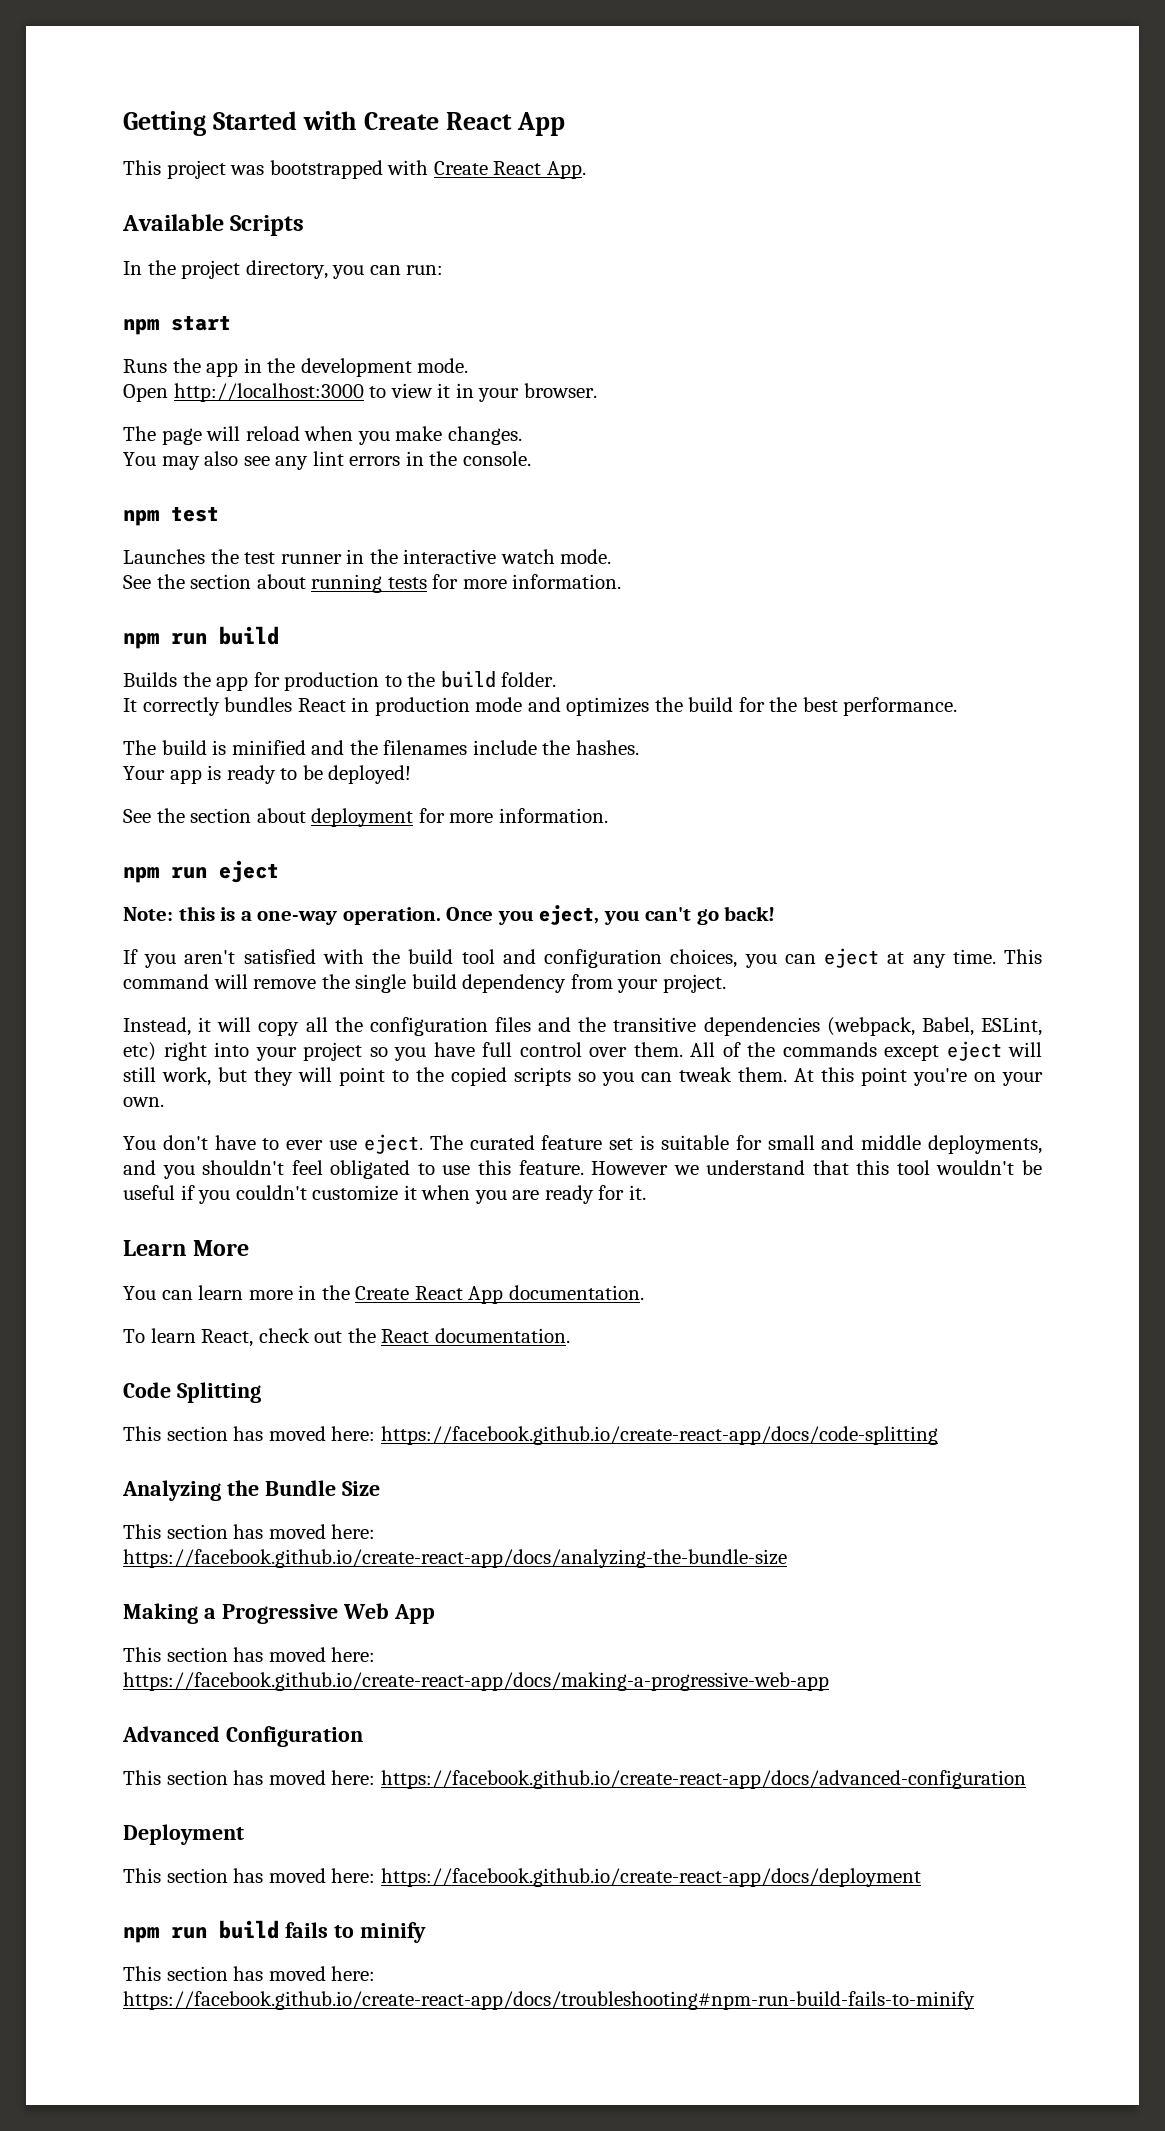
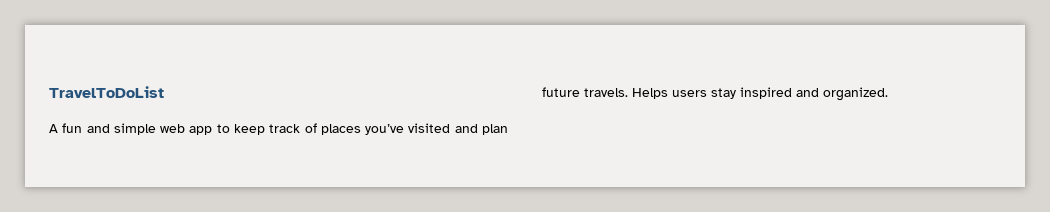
- Getting Started with Create React App
- This project was bootstrapped with Create React App.
- Available Scripts
- In the project directory, you can run:
- npm start
- Runs the app in the development mode.
- Open http://localhost:3000 to view it in your browser.
- The page will reload when you make changes.
- You may also see any lint errors in the console.
- npm test
- Launches the test runner in the interactive watch mode.
- See the section about running tests for more information.
- npm run build
- Builds the app for production to the build folder.
- It correctly bundles React in production mode and optimizes the build for the best performance.
- The build is minified and the filenames include the hashes.
- Your app is ready to be deployed!
- See the section about deployment for more information.
- npm run eject
- Note: this is a one-way operation. Once you eject, you can't go back!
- If you aren't satisfied with the build tool and configuration choices, you can eject at any time. This command will remove the single build dependency from your project.
- Instead, it will copy all the configuration files and the transitive dependencies (webpack, Babel, ESLint, etc) right into your project so you have full control over them. All of the commands except eject will still work, but they will point to the copied scripts so you can tweak them. At this point you're on your own.
- You don't have to ever use eject. The curated feature set is suitable for small and middle deployments, and you shouldn't feel obligated to use this feature. However we understand that this tool wouldn't be useful if you couldn't customize it when you are ready for it.
- Learn More
- You can learn more in the Create React App documentation.
- To learn React, check out the React documentation.
- Code Splitting
- This section has moved here: https://facebook.github.io/create-react-app/docs/code-splitting
- Analyzing the Bundle Size
- This section has moved here: https://facebook.github.io/create-react-app/docs/analyzing-the-bundle-size
- Making a Progressive Web App
- This section has moved here: https://facebook.github.io/create-react-app/docs/making-a-progressive-web-app
- Advanced Configuration
- This section has moved here: https://facebook.github.io/create-react-app/docs/advanced-configuration
- Deployment
- This section has moved here: https://facebook.github.io/create-react-app/docs/deployment
- npm run build fails to minify
- This section has moved here: https://facebook.github.io/create-react-app/docs/troubleshooting#npm-run-build-fails-to-minify
+ TravelToDoList
+ A fun and simple web app to keep track of places you’ve visited and plan future travels. Helps users stay inspired and organized.

